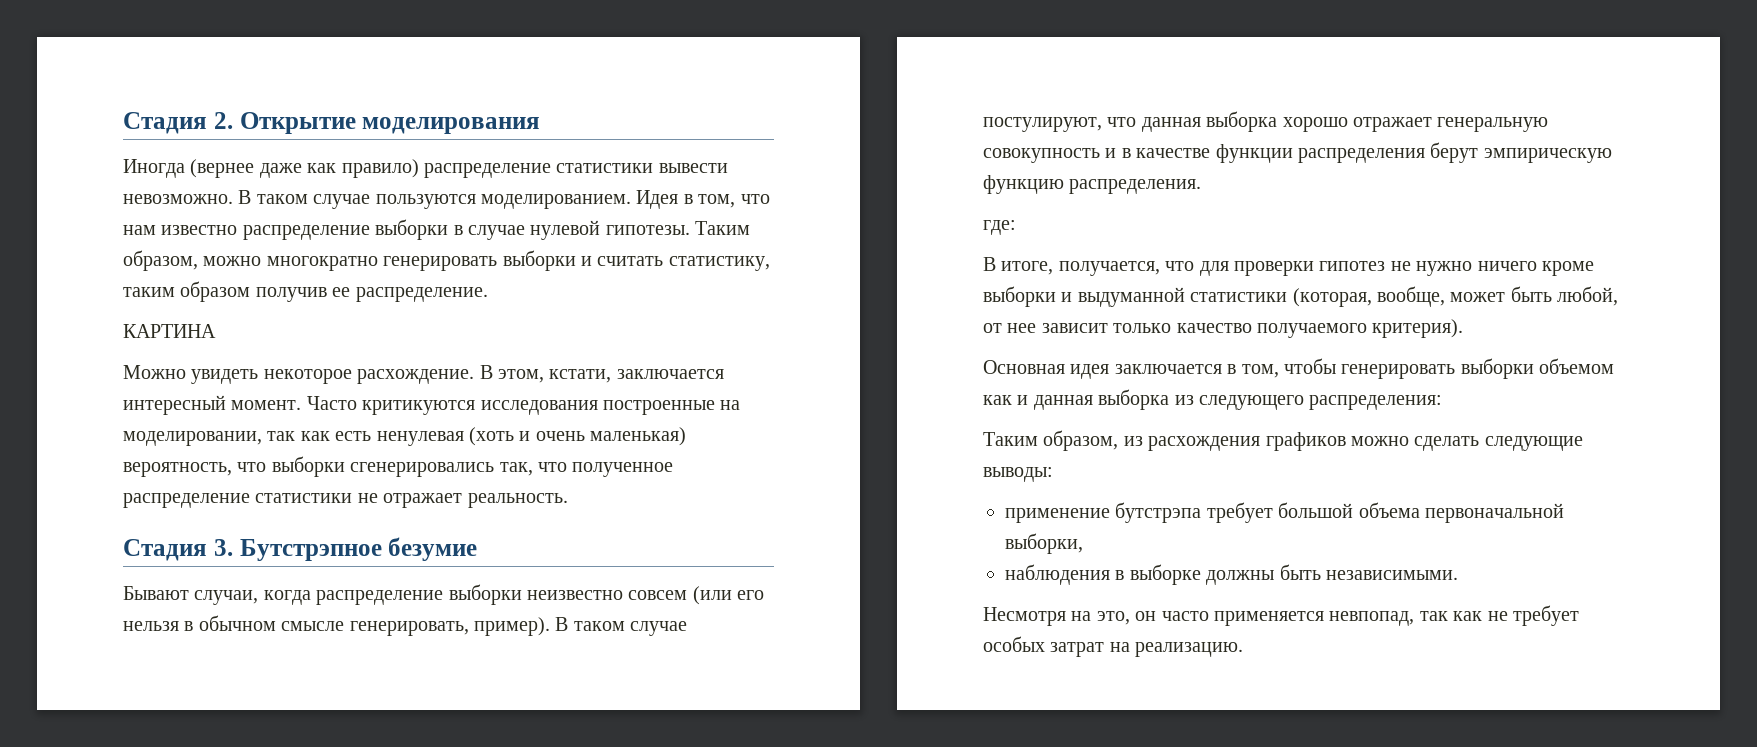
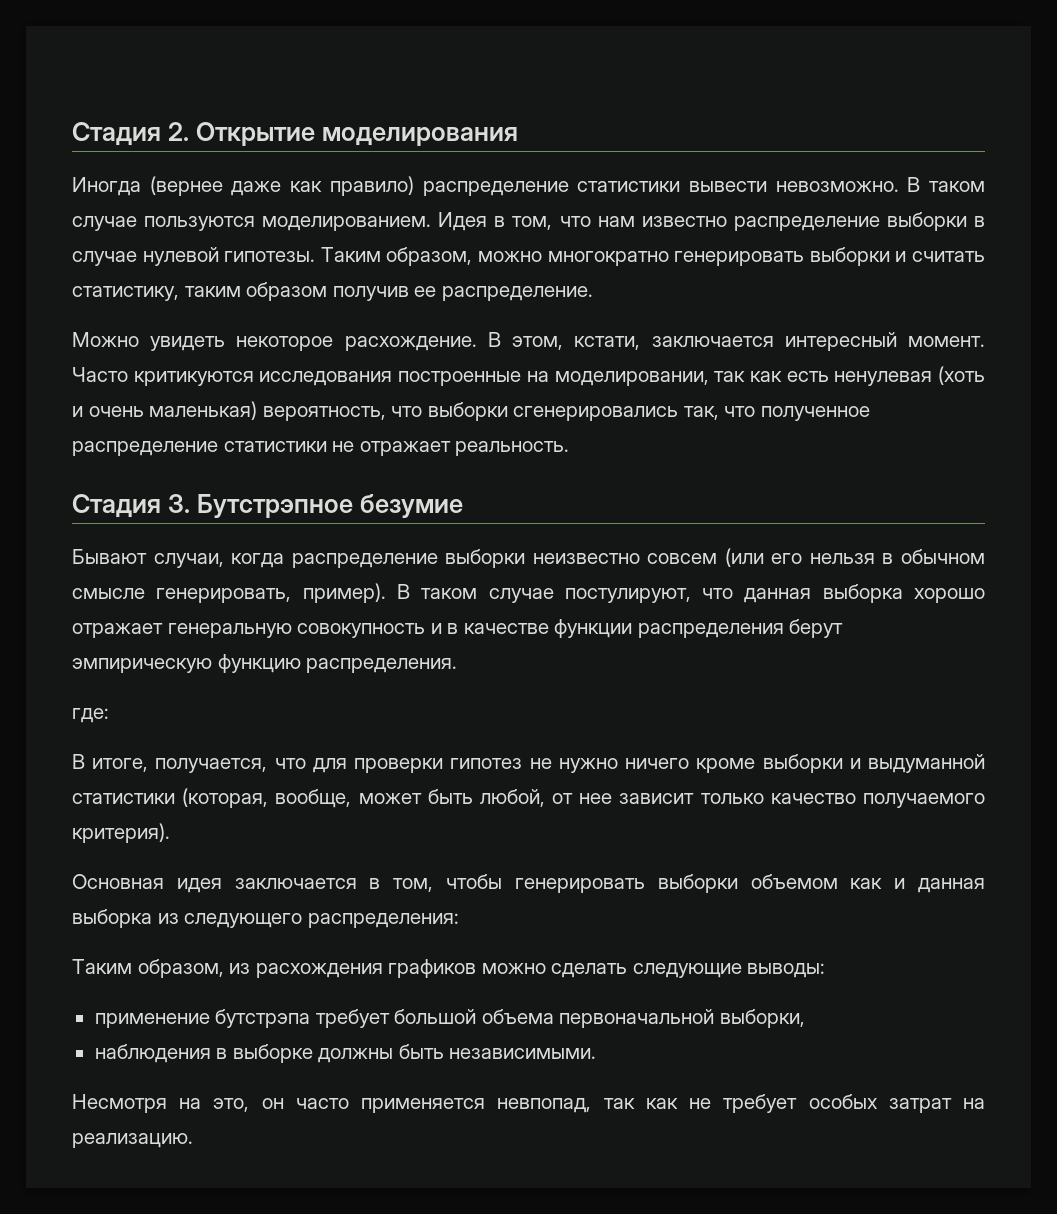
- КАРТИНА

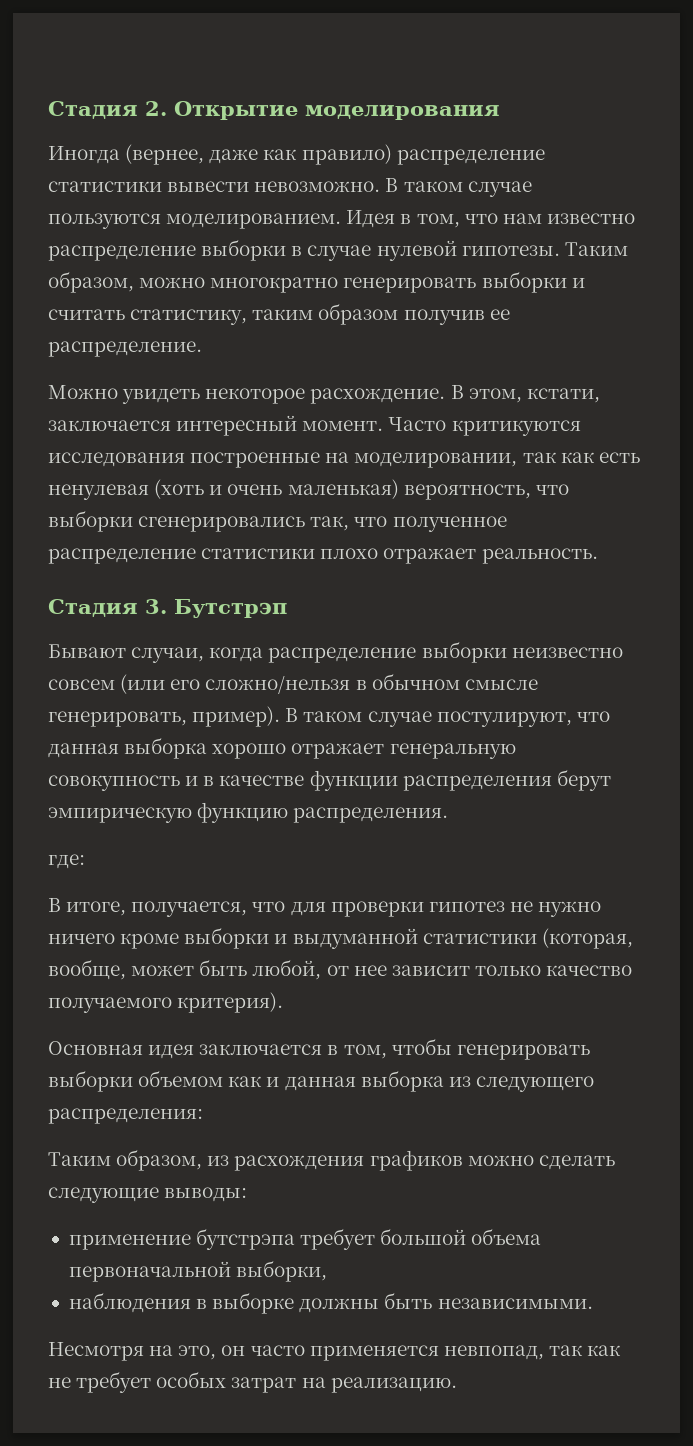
- Иногда (вернее даже как правило) распределение статистики вывести невозможно.
+ Иногда (вернее, даже как правило) распределение статистики вывести невозможно.
- Часто критикуются исследования построенные на моделировании, так как есть ненулевая (хоть и очень маленькая) вероятность, что выборки сгенерировались так, что полученное распределение статистики не отражает реальность.
+ Часто критикуются исследования построенные на моделировании, так как есть ненулевая (хоть и очень маленькая) вероятность, что выборки сгенерировались так, что полученное распределение статистики плохо отражает реальность.
- Стадия 3. Бутстрэпное безумие
+ Стадия 3. Бутстрэп
- Бывают случаи, когда распределение выборки неизвестно совсем (или его нельзя в обычном смысле генерировать, пример).
+ Бывают случаи, когда распределение выборки неизвестно совсем (или его сложно/нельзя в обычном смысле генерировать, пример).

